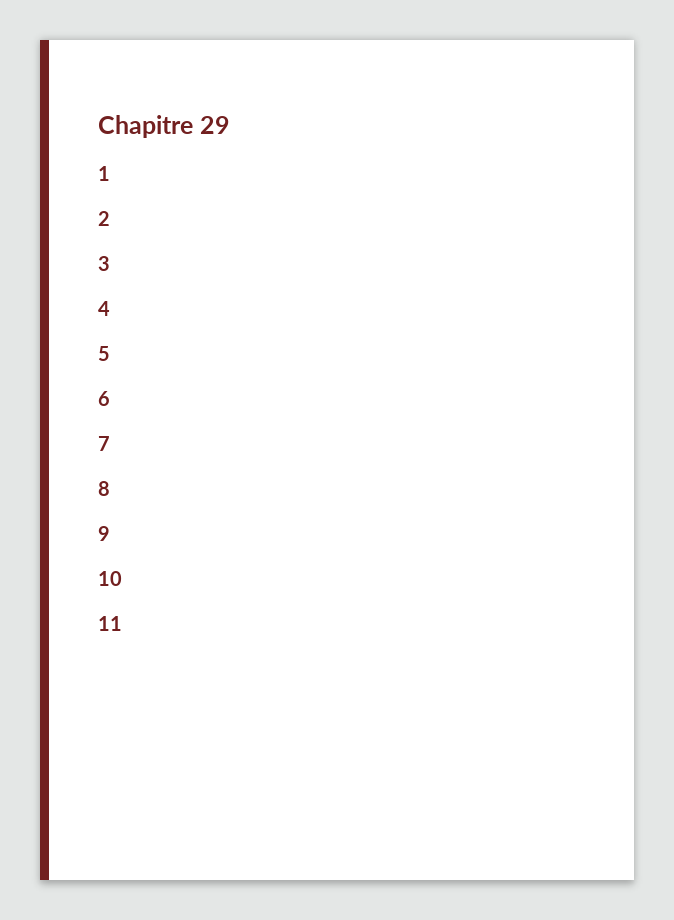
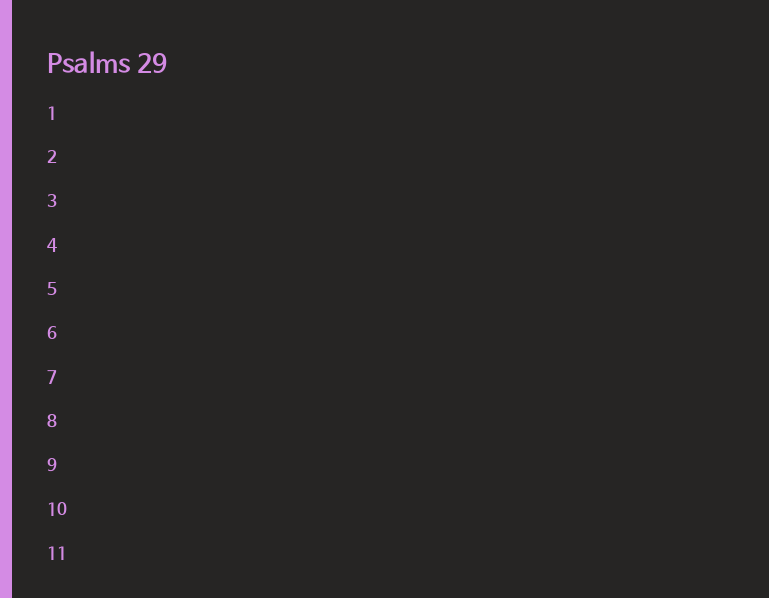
- Chapitre 29
+ Psalms 29

